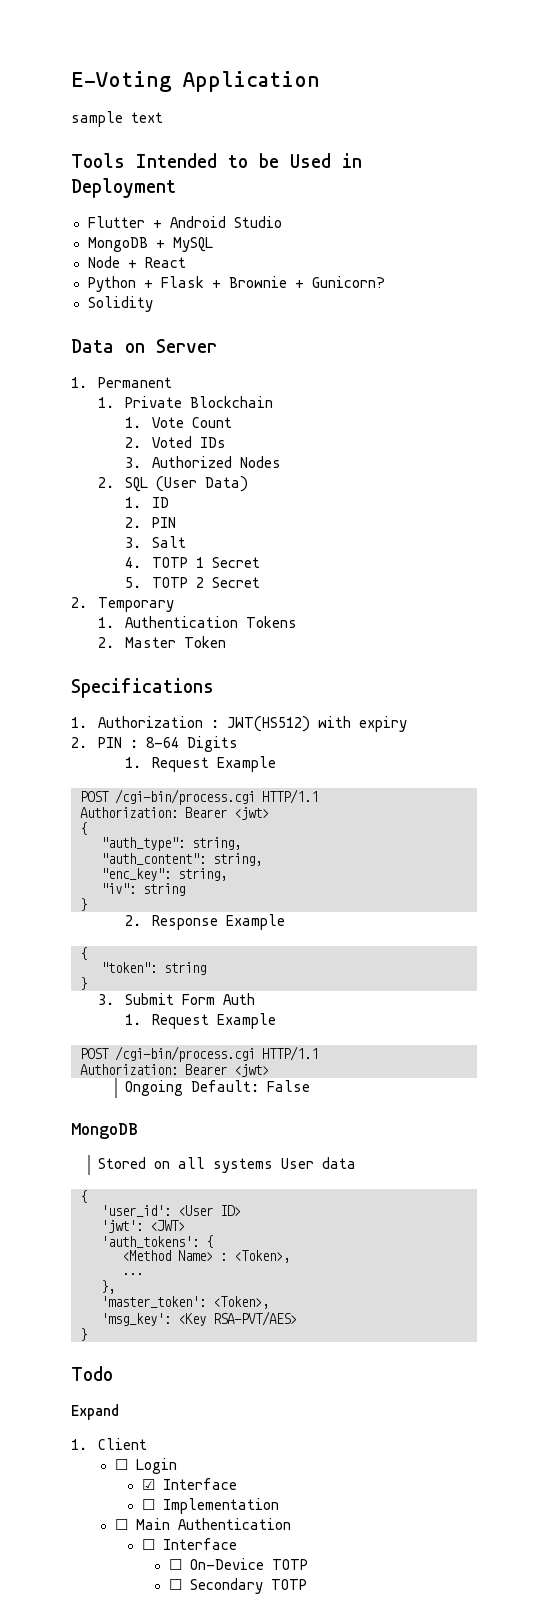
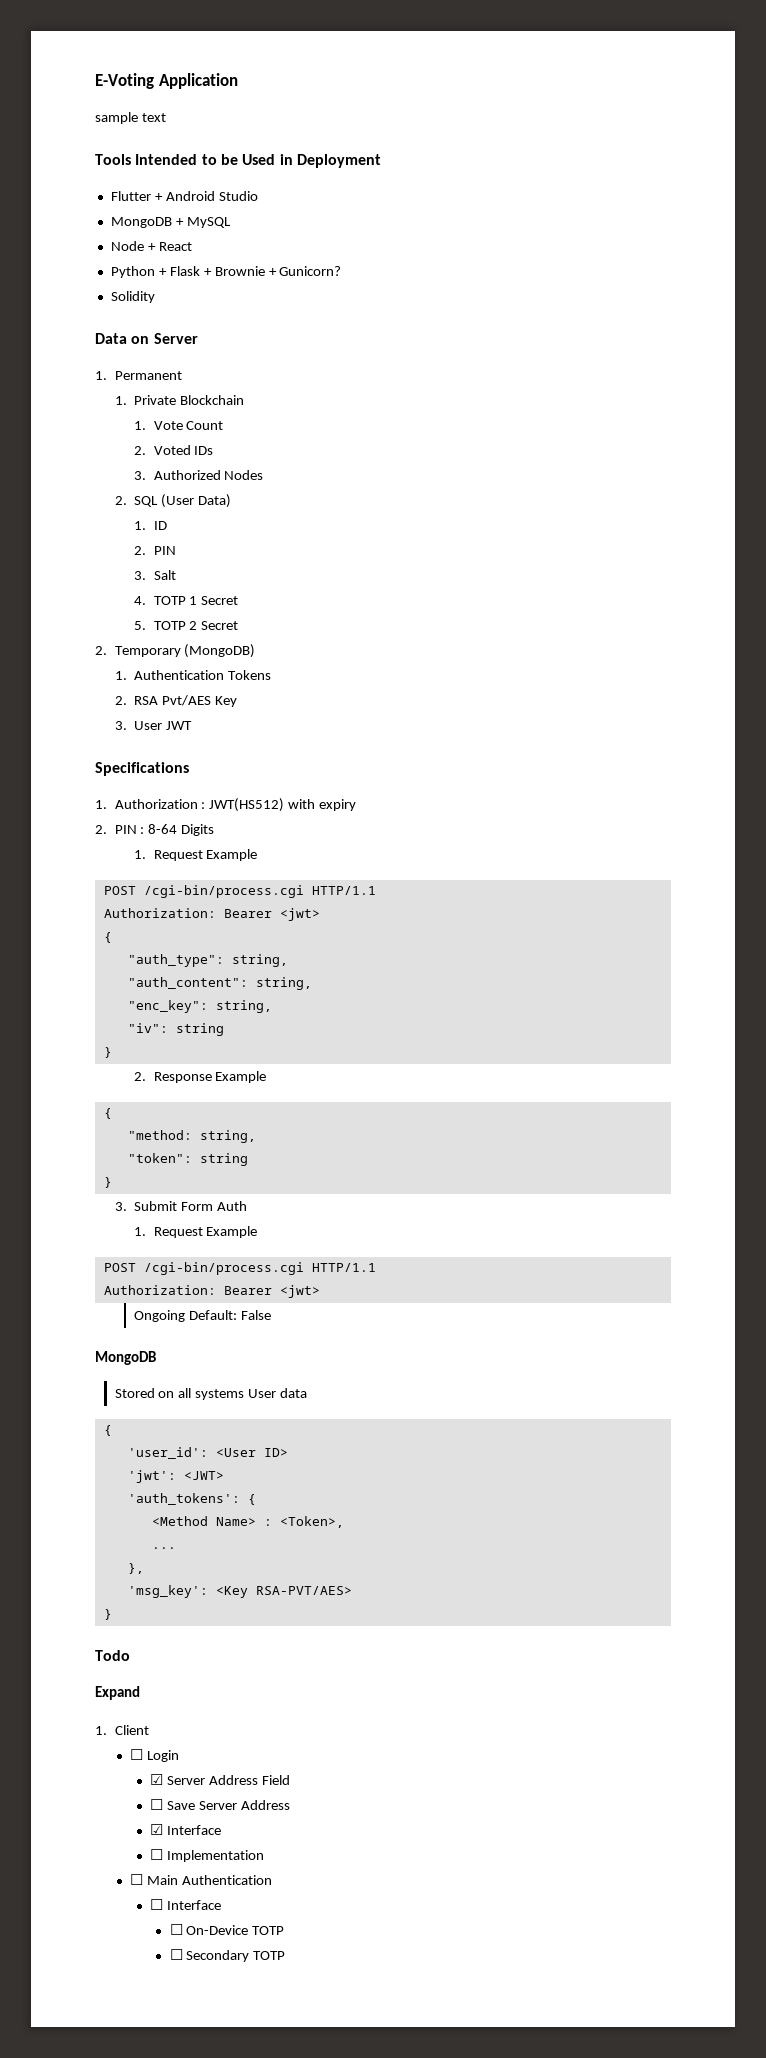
- 2. Temporary
+ 2. Temporary (MongoDB)
- 2. Master Token
+ 2. RSA Pvt/AES Key
+ 3. User JWT
+ "method: string,
- 'master_token': <Token>,
+ ☑ Server Address Field
+ ☐ Save Server Address

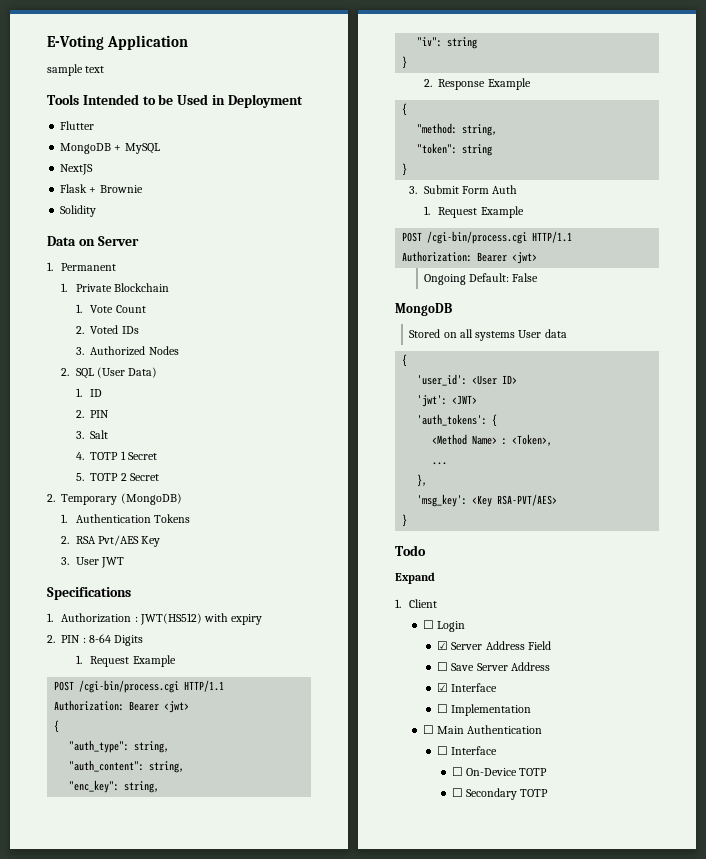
- Flutter + Android Studio
+ Flutter
- Node + React
- Python + Flask + Brownie + Gunicorn?
+ NextJS
+ Flask + Brownie

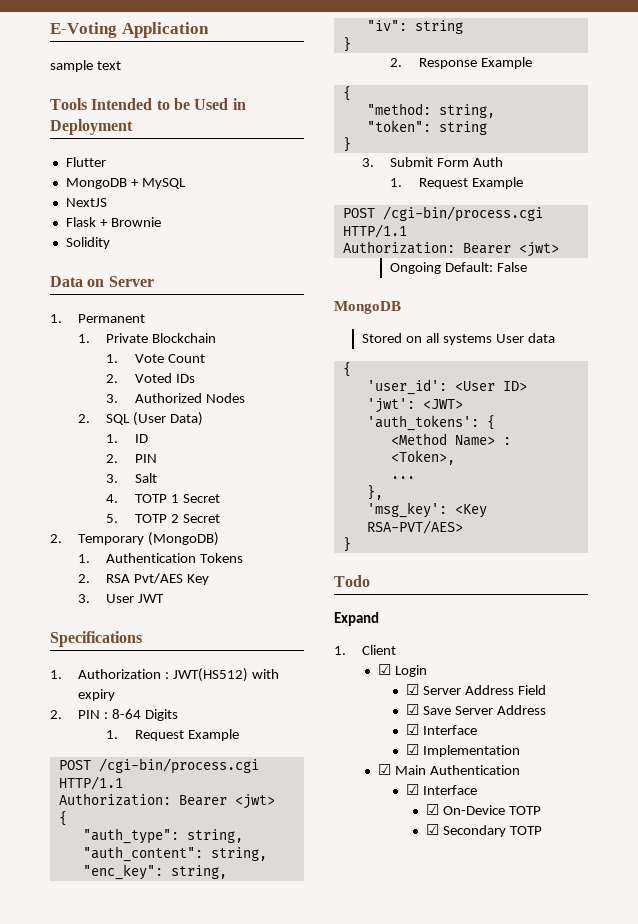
- ☐ Login
+ ☑ Login
- ☐ Save Server Address
+ ☑ Save Server Address
- ☐ Implementation
+ ☑ Implementation
- ☐ Main Authentication
- ☐ Interface
- ☐ On-Device TOTP
+ ☑ Main Authentication
+ ☑ Interface
+ ☑ On-Device TOTP
- ☐ Secondary TOTP
+ ☑ Secondary TOTP

